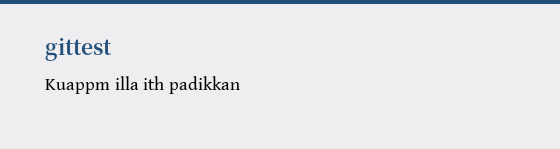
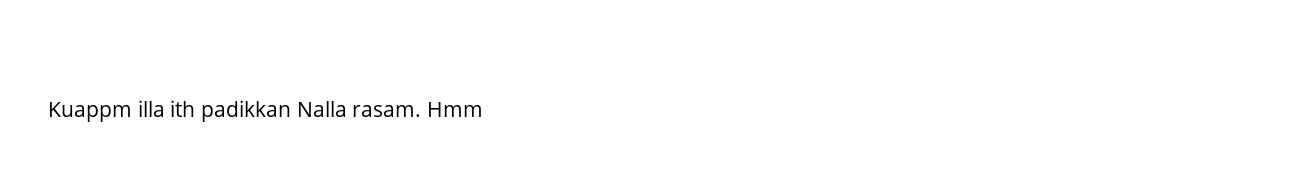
- gittest
- Kuappm illa ith padikkan
+ Kuappm illa ith padikkan Nalla rasam. Hmm

